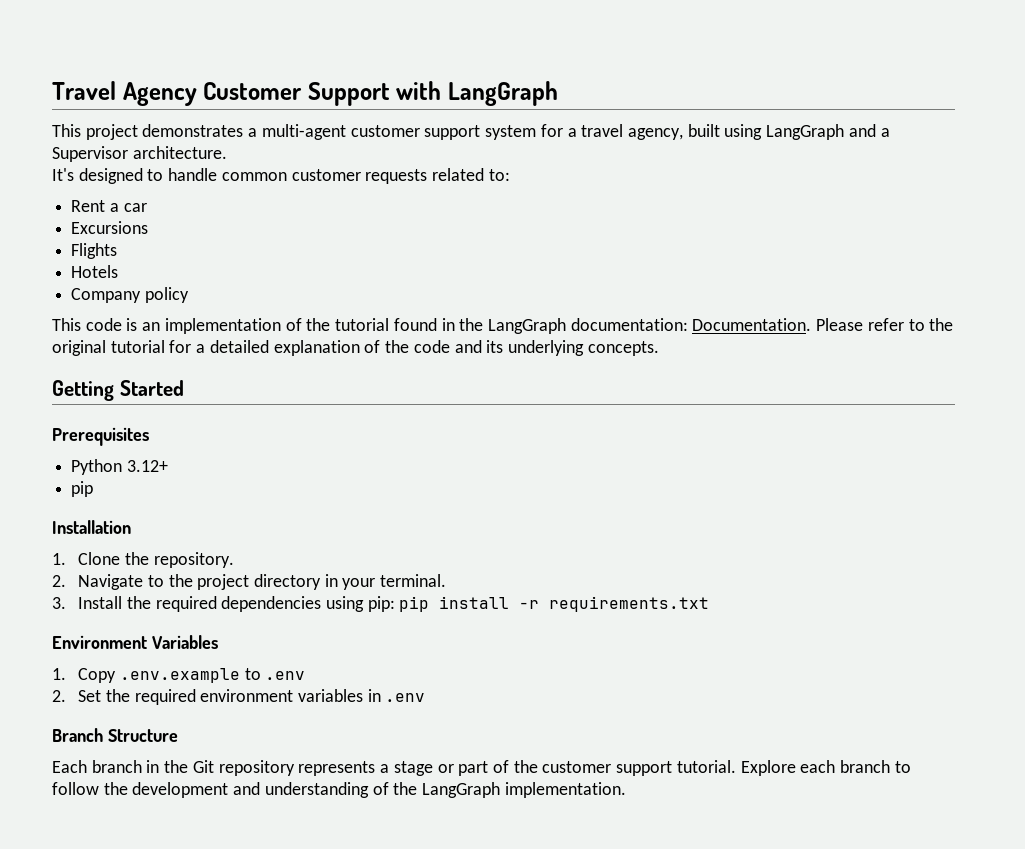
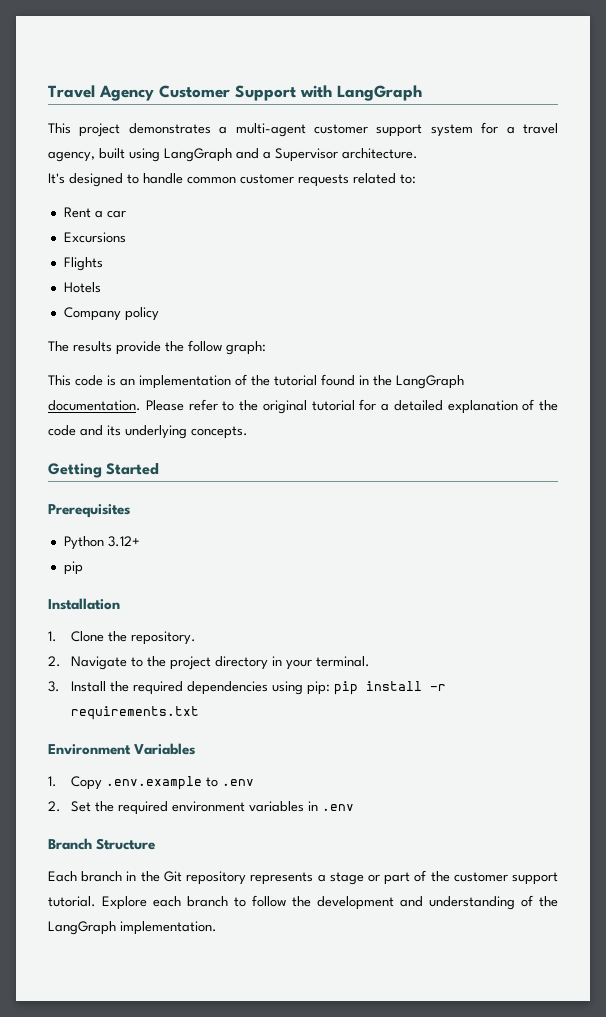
+ The results provide the follow graph:
- This code is an implementation of the tutorial found in the LangGraph documentation: Documentation.
+ This code is an implementation of the tutorial found in the LangGraph documentation.

